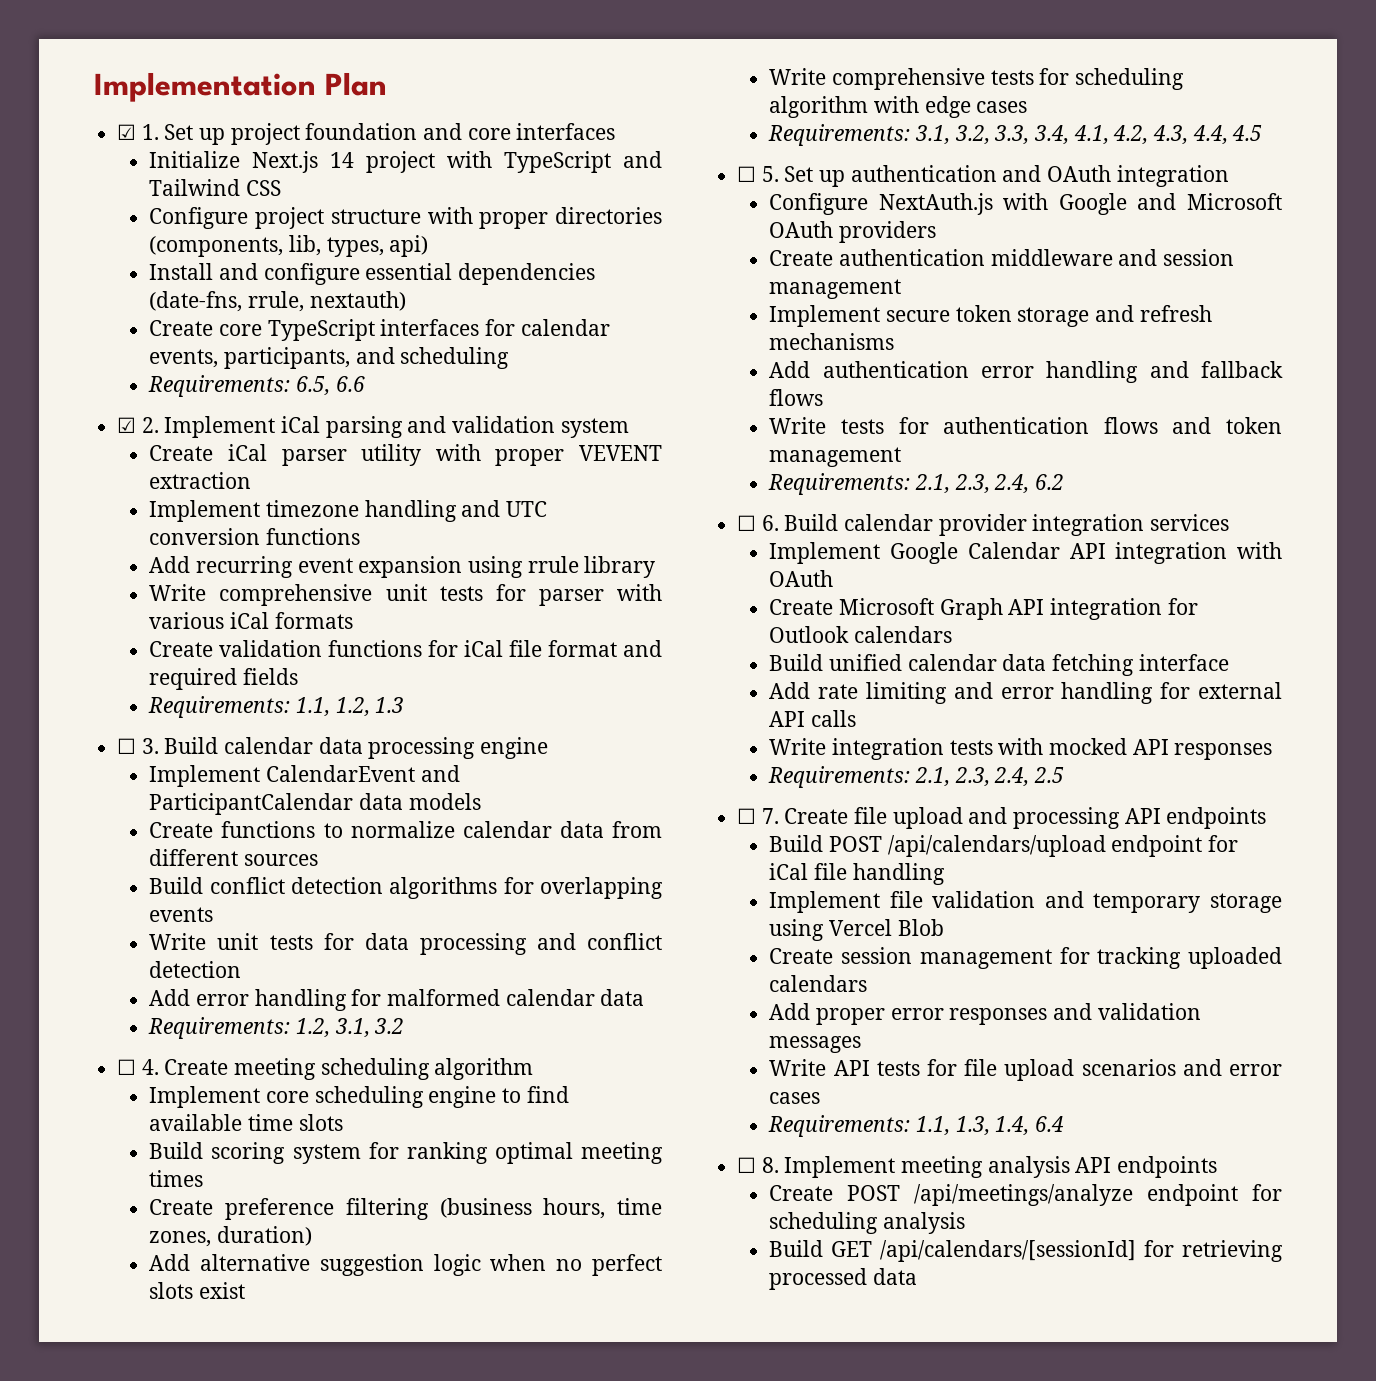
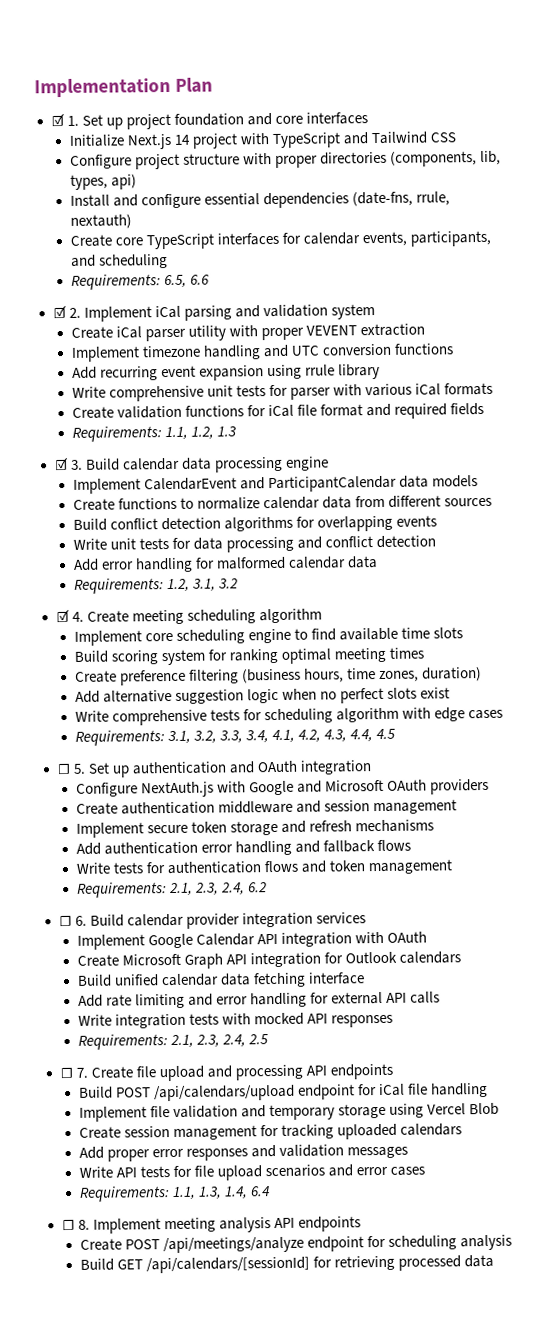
- ☐ 3. Build calendar data processing engine
+ ☑ 3. Build calendar data processing engine
- ☐ 4. Create meeting scheduling algorithm
+ ☑ 4. Create meeting scheduling algorithm

